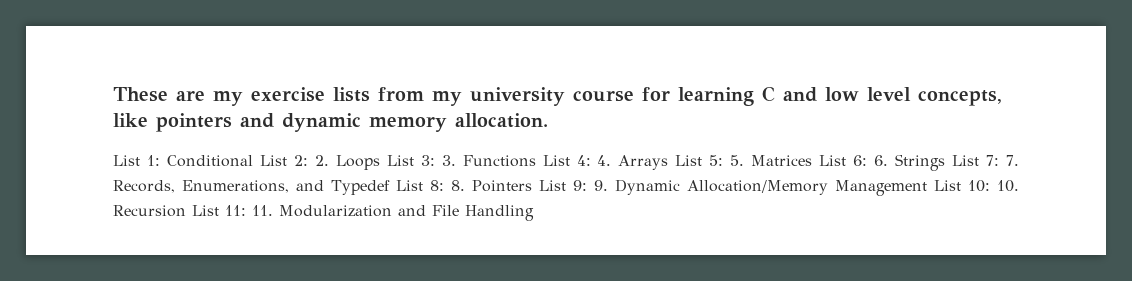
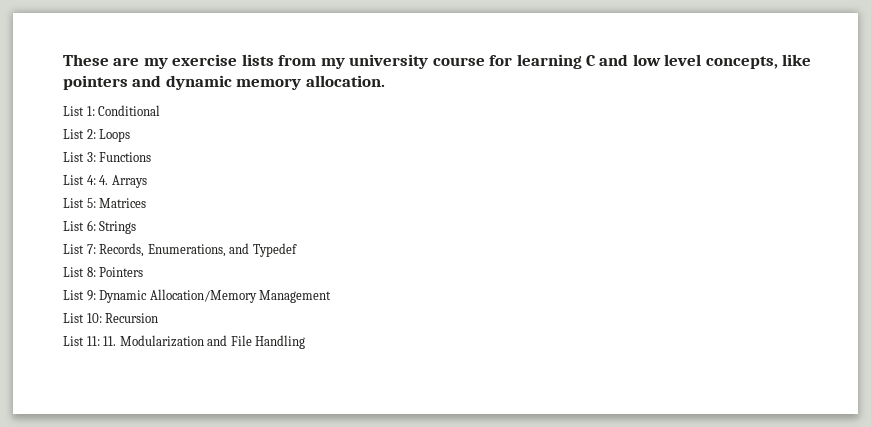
- List 1: Conditional List 2: 2. Loops List 3: 3. Functions List 4: 4. Arrays List 5: 5. Matrices List 6: 6. Strings List 7: 7. Records, Enumerations, and Typedef List 8: 8. Pointers List 9: 9. Dynamic Allocation/Memory Management List 10: 10. Recursion List 11: 11. Modularization and File Handling
+ List 1: Conditional
+ List 2: Loops
+ List 3: Functions
+ List 4: 4. Arrays
+ List 5: Matrices
+ List 6: Strings
+ List 7: Records, Enumerations, and Typedef
+ List 8: Pointers
+ List 9: Dynamic Allocation/Memory Management
+ List 10: Recursion
+ List 11: 11. Modularization and File Handling

